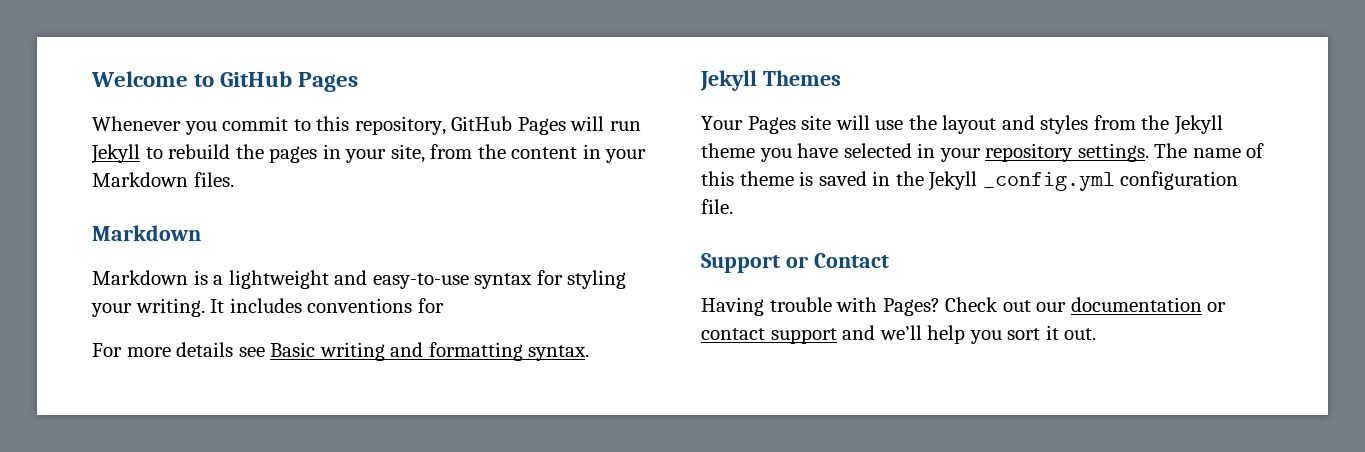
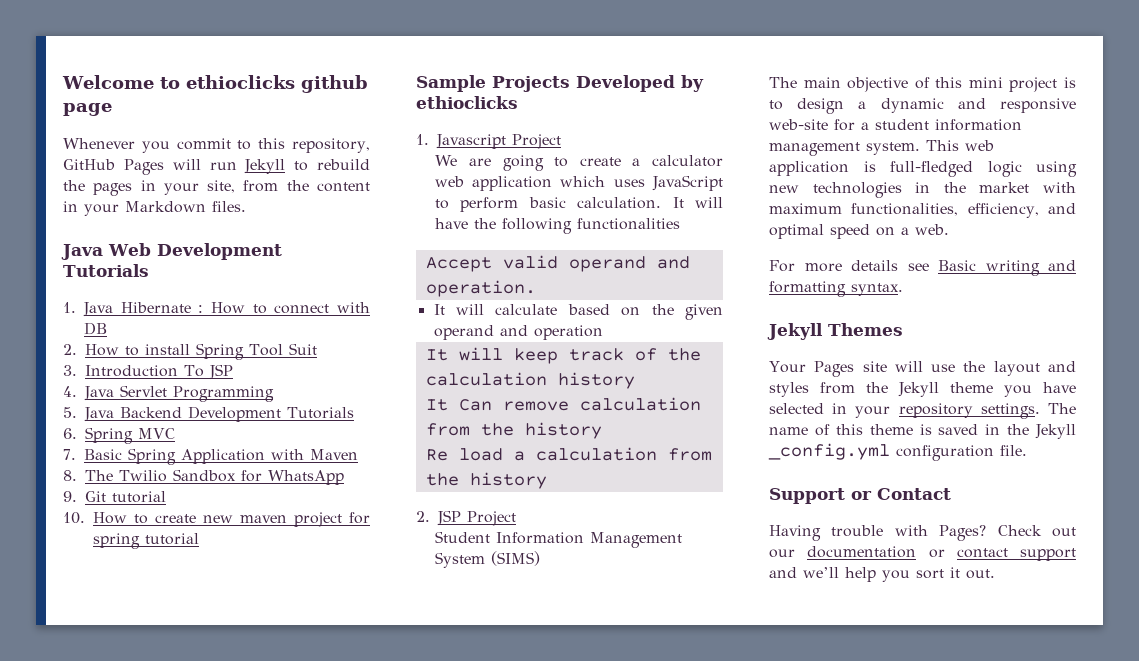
- Welcome to GitHub Pages
+ Welcome to ethioclicks github page
  Whenever you commit to this repository, GitHub Pages will run Jekyll to rebuild the pages in your site, from the content in your Markdown files.
- Markdown
- Markdown is a lightweight and easy-to-use syntax for styling your writing. It includes conventions for
+ Java Web Development Tutorials
+ 1. Java Hibernate : How to connect with DB
+ 2. How to install Spring Tool Suit
+ 3. Introduction To JSP
+ 4. Java Servlet Programming
+ 5. Java Backend Development Tutorials
+ 6. Spring MVC
+ 7. Basic Spring Application with Maven
+ 8. The Twilio Sandbox for WhatsApp
+ 9. Git tutorial
+ 10. How to create new maven project for spring tutorial
+ Sample Projects Developed by ethioclicks
+ 1. Javascript Project
+ We are going to create a calculator web application which uses JavaScript to perform basic calculation. It will have the following functionalities
+ Accept valid operand and operation.
+ It will calculate based on the given operand and operation
+ It will keep track of the calculation history
+ It Can remove calculation from the history
+ Re load a calculation from the history
+ 2. JSP Project
+ Student Information Management System (SIMS)
+ The main objective of this mini project is to design a dynamic and responsive web-site for a student information management system. This web application is full-fledged logic using new technologies in the market with maximum functionalities, efficiency, and optimal speed on a web.

